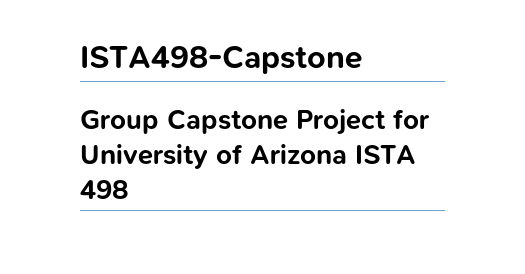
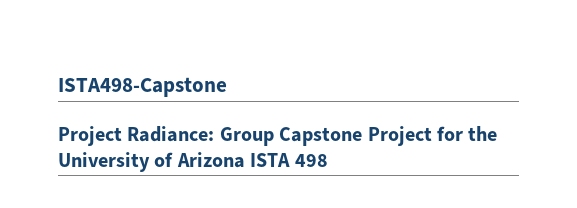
- Group Capstone Project for University of Arizona ISTA 498
+ Project Radiance: Group Capstone Project for the University of Arizona ISTA 498

